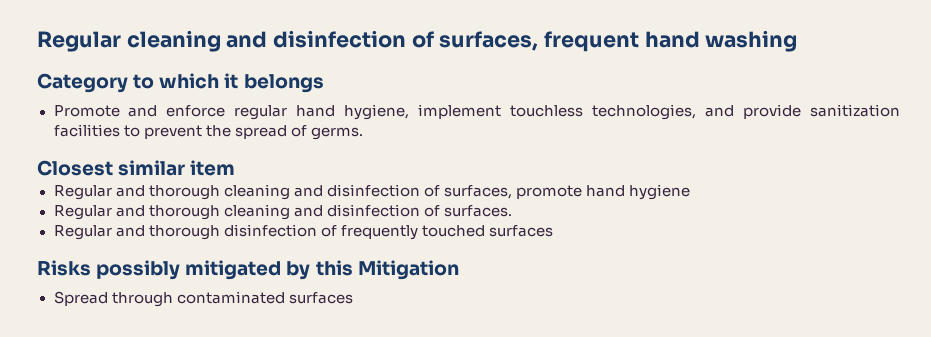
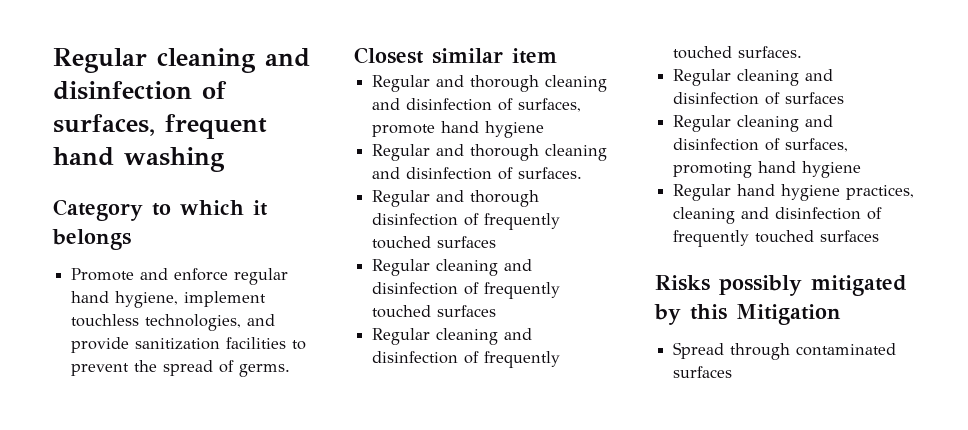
+ Regular cleaning and disinfection of frequently touched surfaces
+ Regular cleaning and disinfection of frequently touched surfaces.
+ Regular cleaning and disinfection of surfaces
+ Regular cleaning and disinfection of surfaces, promoting hand hygiene
+ Regular hand hygiene practices, cleaning and disinfection of frequently touched surfaces

